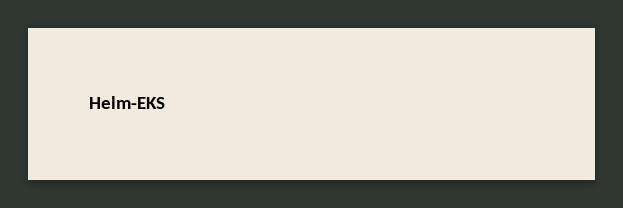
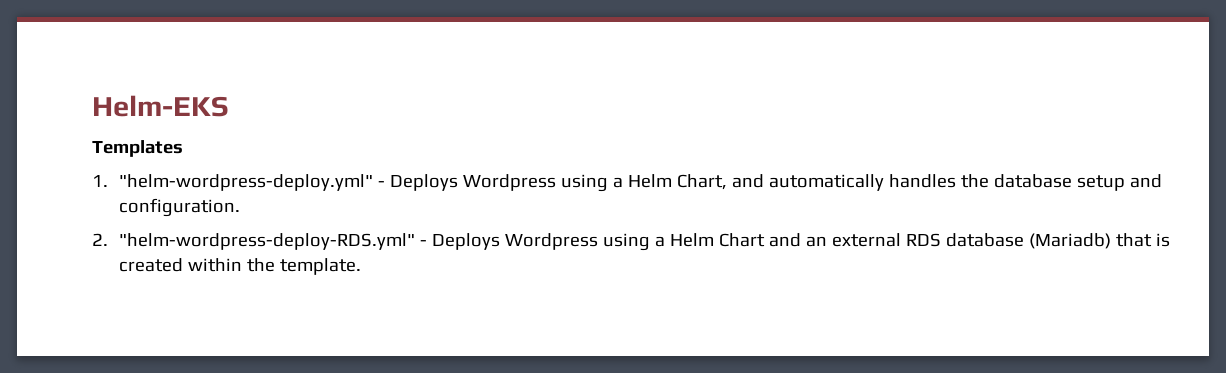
+ Templates
+ 1. "helm-wordpress-deploy.yml" - Deploys Wordpress using a Helm Chart, and automatically handles the database setup and configuration.
+ 2. "helm-wordpress-deploy-RDS.yml" - Deploys Wordpress using a Helm Chart and an external RDS database (Mariadb) that is created within the template.

